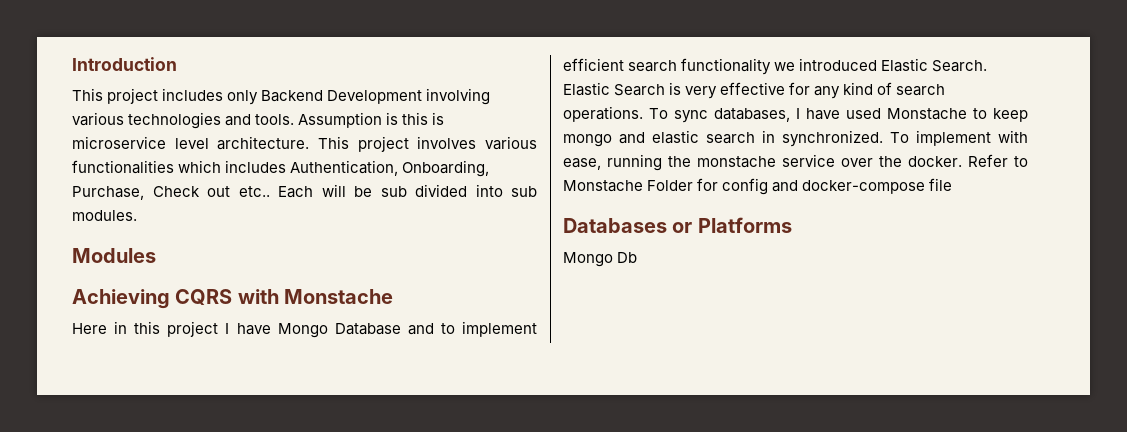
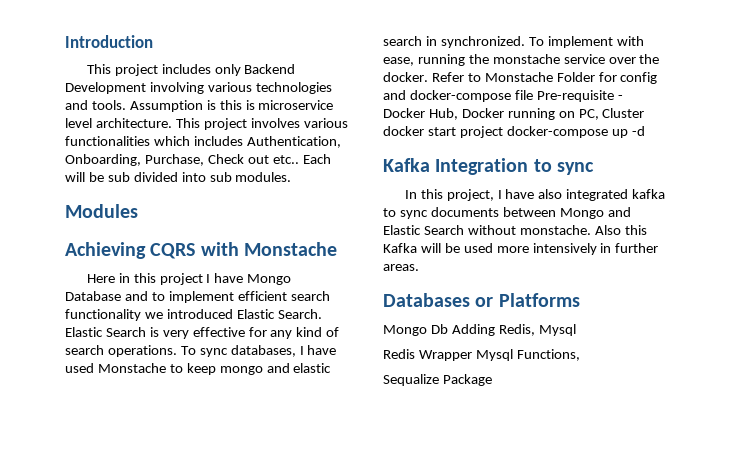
- Refer to Monstache Folder for config and docker-compose file
+ Refer to Monstache Folder for config and docker-compose file Pre-requisite - Docker Hub, Docker running on PC, Cluster docker start project docker-compose up -d
+ Kafka Integration to sync
+ In this project, I have also integrated kafka to sync documents between Mongo and Elastic Search without monstache. Also this Kafka will be used more intensively in further areas.
- Mongo Db
+ Mongo Db Adding Redis, Mysql
+ Redis Wrapper Mysql Functions,
+ Sequalize Package

